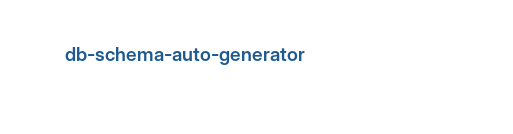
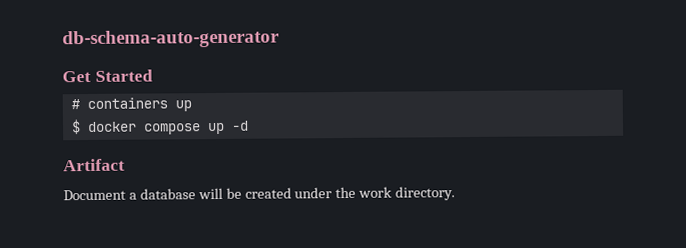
+ Get Started
+ # containers up
+ $ docker compose up -d
+ Artifact
+ Document a database will be created under the work directory.

